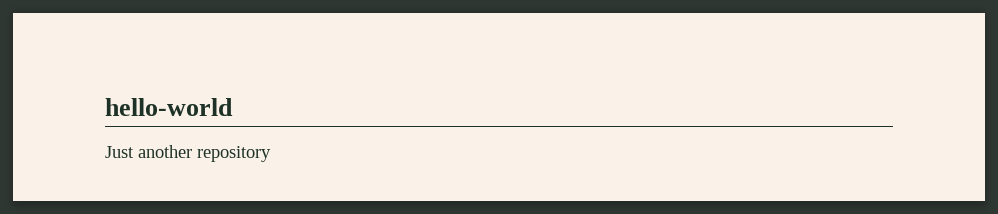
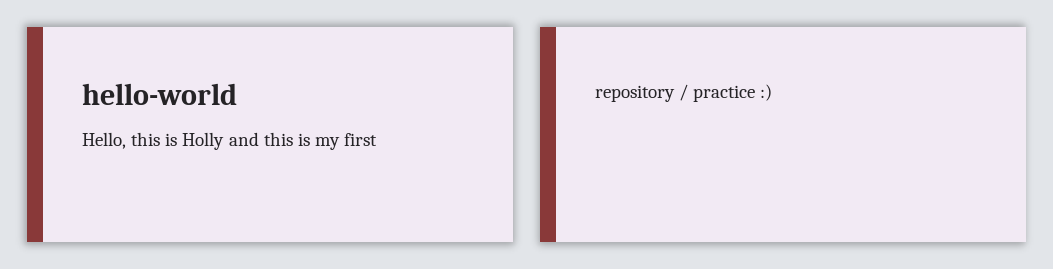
- Just another repository
+ Hello, this is Holly and this is my first repository / practice :)

